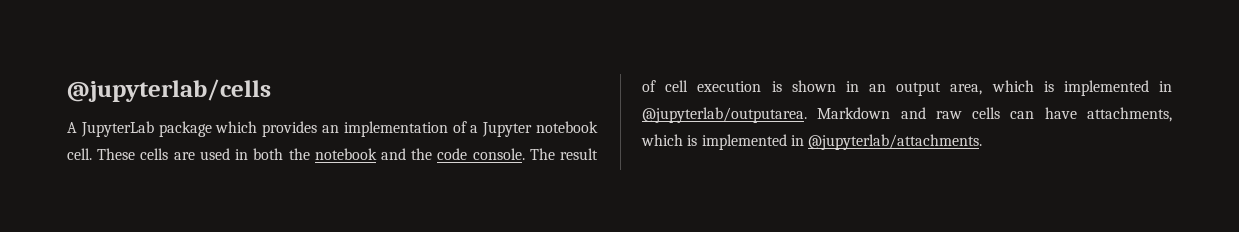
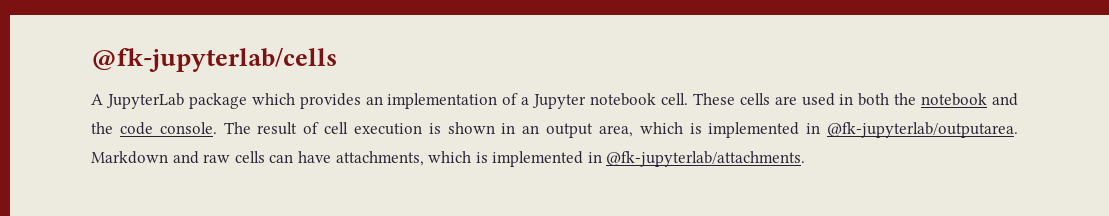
- @jupyterlab/cells
+ @fk-jupyterlab/cells
- The result of cell execution is shown in an output area, which is implemented in @jupyterlab/outputarea.
+ The result of cell execution is shown in an output area, which is implemented in @fk-jupyterlab/outputarea.
- Markdown and raw cells can have attachments, which is implemented in @jupyterlab/attachments.
+ Markdown and raw cells can have attachments, which is implemented in @fk-jupyterlab/attachments.

